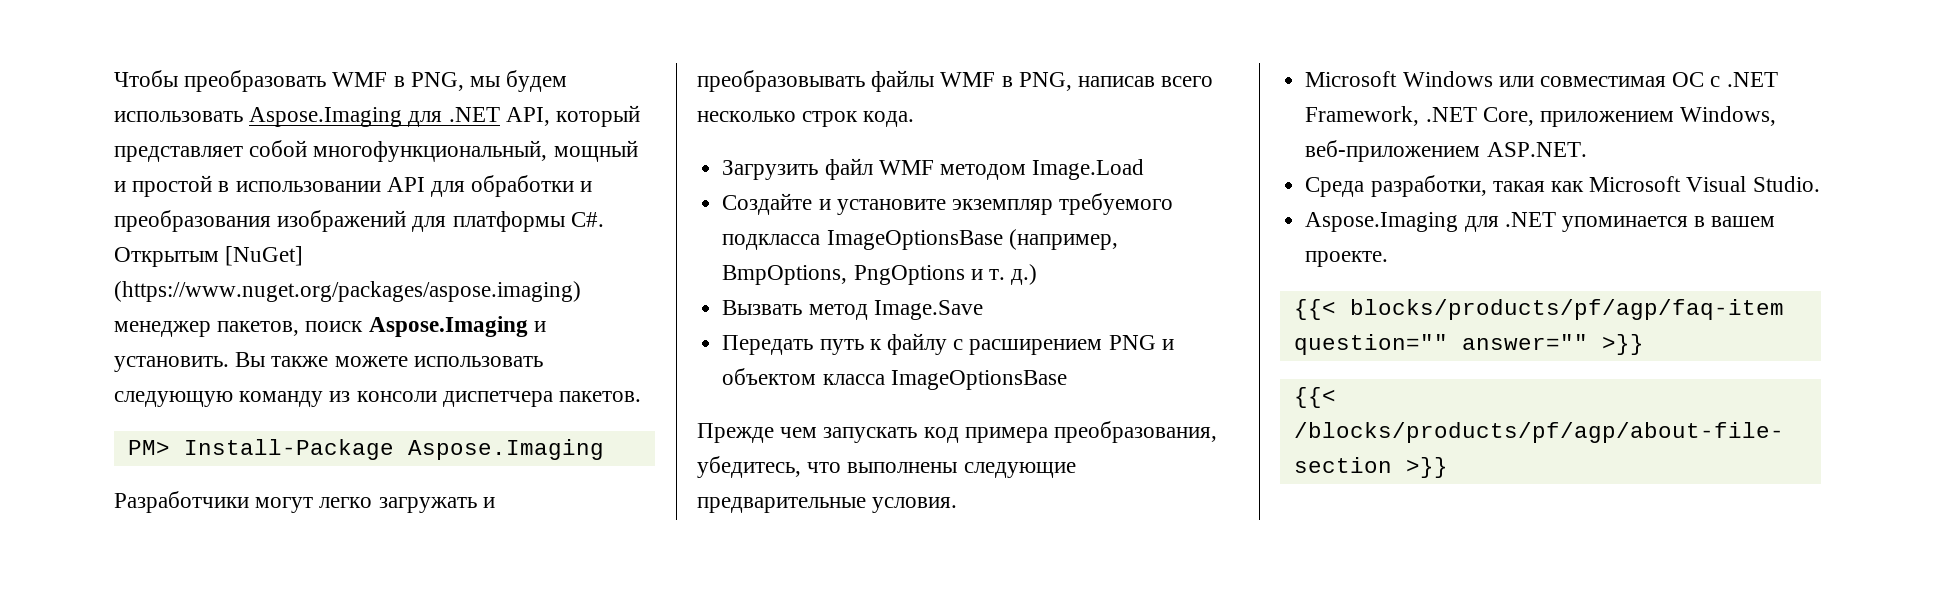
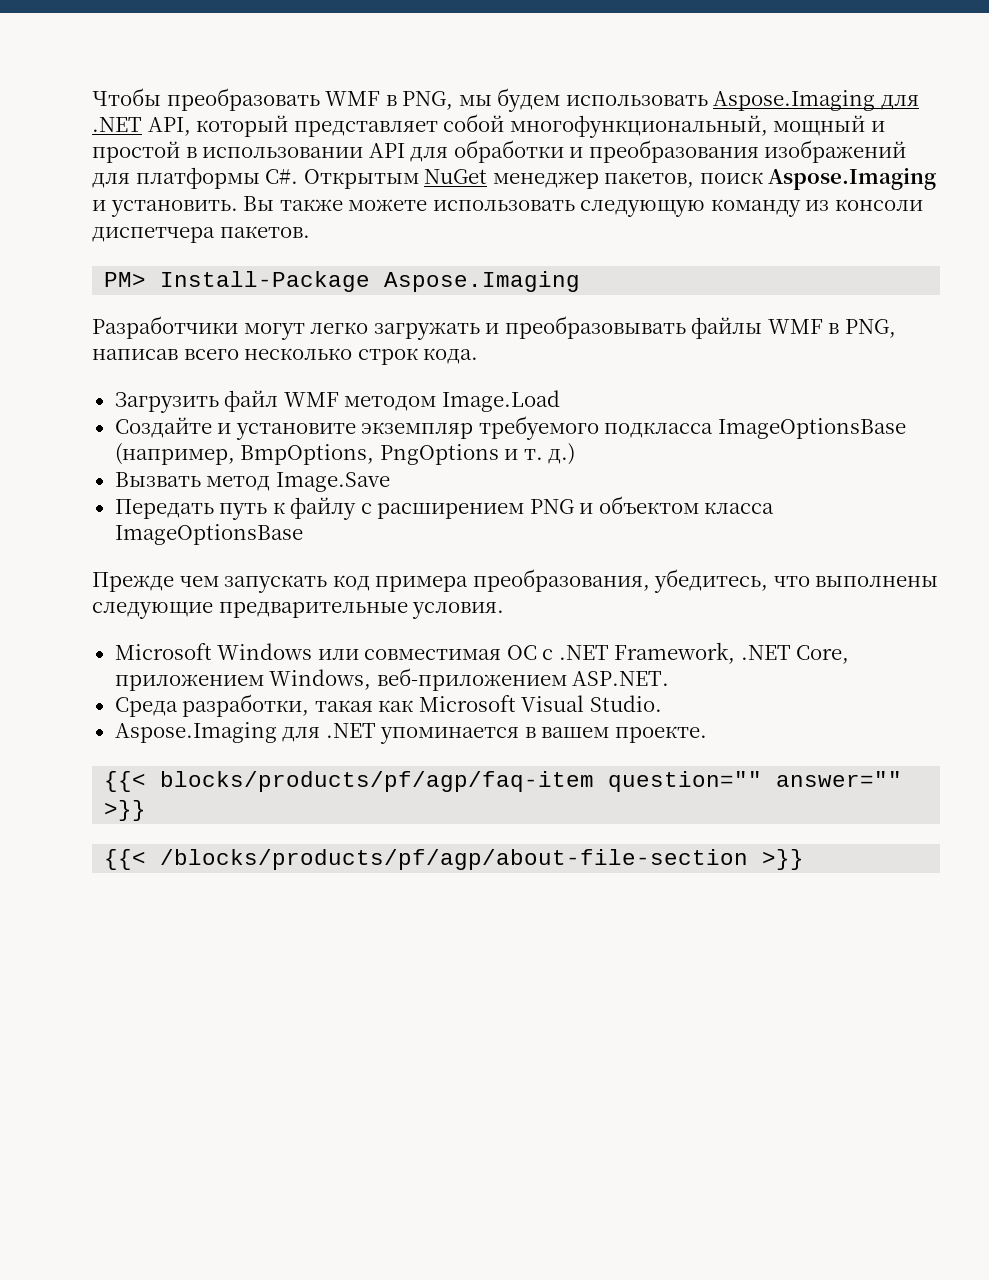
- Чтобы преобразовать WMF в PNG, мы будем использовать Aspose.Imaging для .NET API, который представляет собой многофункциональный, мощный и простой в использовании API для обработки и преобразования изображений для платформы C#. Открытым [NuGet] (https://www.nuget.org/packages/aspose.imaging) менеджер пакетов, поиск Aspose.Imaging и установить.
+ Чтобы преобразовать WMF в PNG, мы будем использовать Aspose.Imaging для .NET API, который представляет собой многофункциональный, мощный и простой в использовании API для обработки и преобразования изображений для платформы C#. Открытым NuGet менеджер пакетов, поиск Aspose.Imaging и установить.

